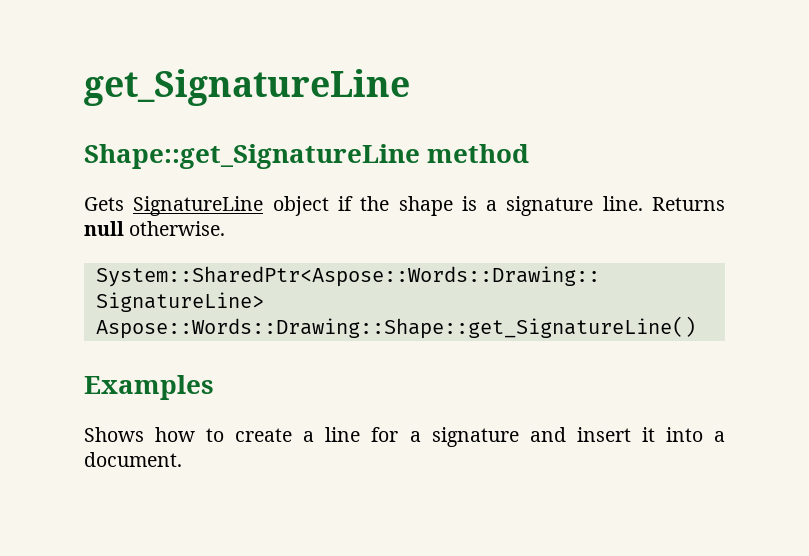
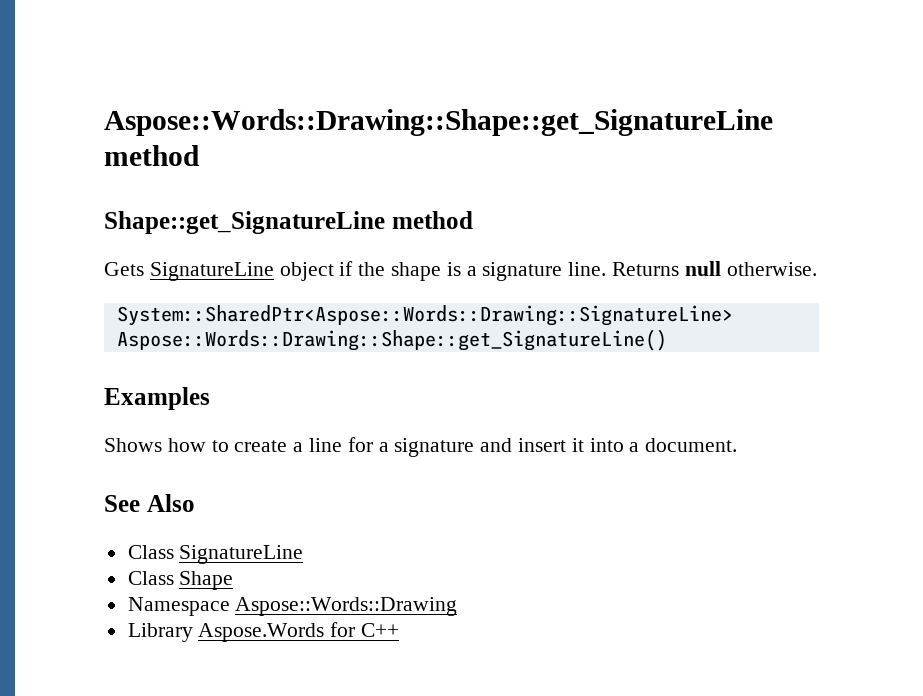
- get_SignatureLine
+ Aspose::Words::Drawing::Shape::get_SignatureLine method
+ See Also
+ Class SignatureLine
+ Class Shape
+ Namespace Aspose::Words::Drawing
+ Library Aspose.Words for C++

